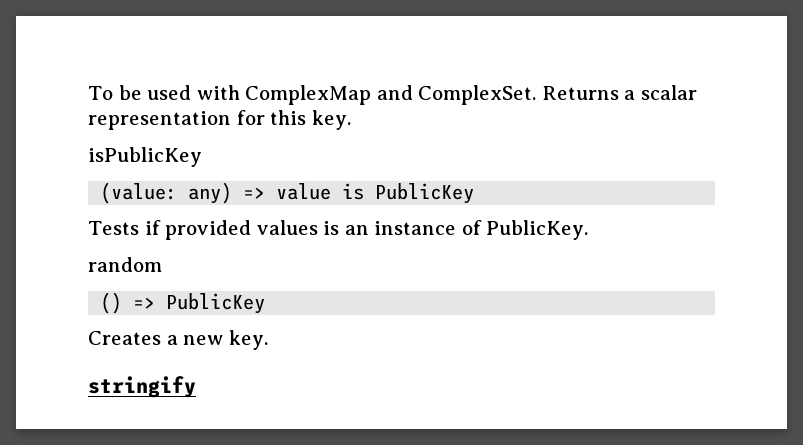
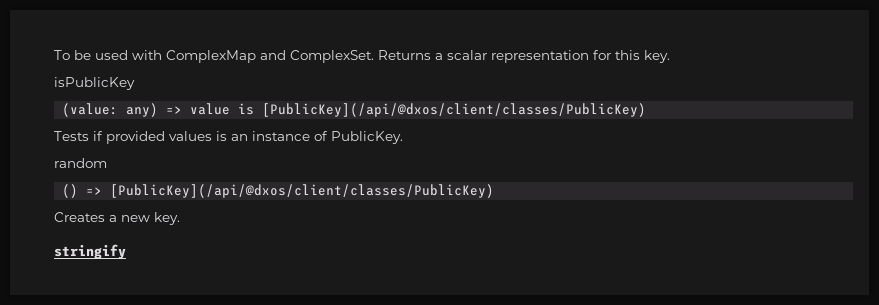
- (value: any) => value is PublicKey
+ (value: any) => value is [PublicKey](/api/@dxos/client/classes/PublicKey)
- () => PublicKey
+ () => [PublicKey](/api/@dxos/client/classes/PublicKey)

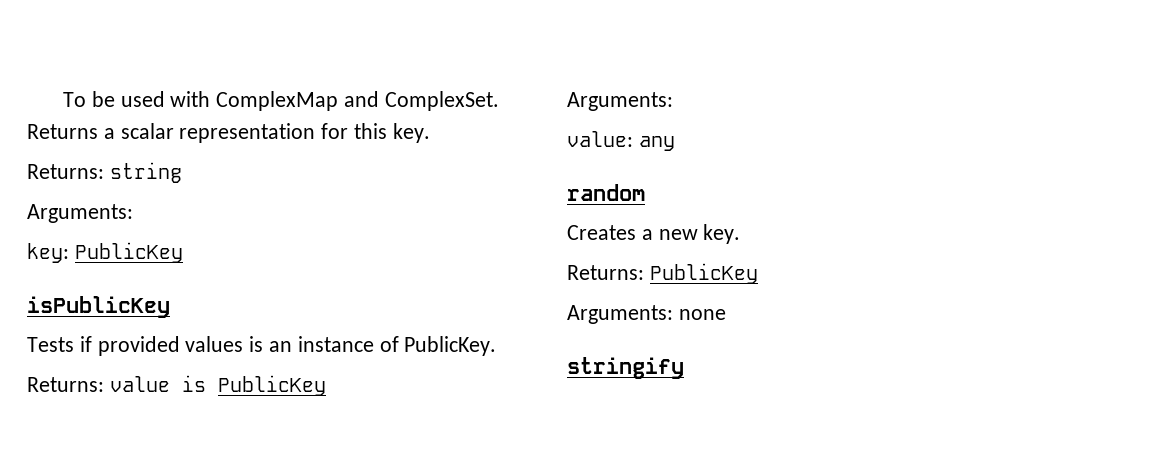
+ Returns: string
+ Arguments:
+ key: PublicKey
  isPublicKey
- (value: any) => value is [PublicKey](/api/@dxos/client/classes/PublicKey)
+ Returns: value is PublicKey
+ Arguments:
+ value: any
  random
- () => [PublicKey](/api/@dxos/client/classes/PublicKey)
+ Returns: PublicKey
+ Arguments: none

